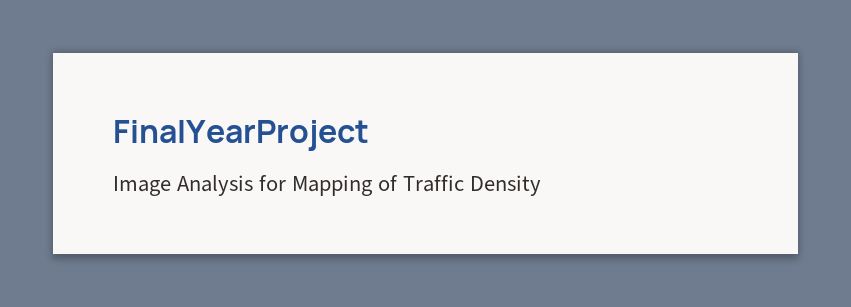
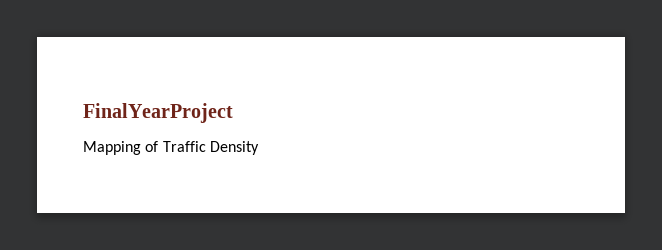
- Image Analysis for Mapping of Traffic Density
+ Mapping of Traffic Density

